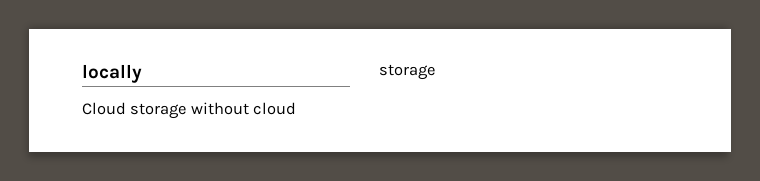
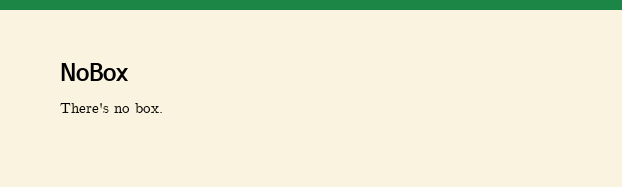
- locally
- Cloud storage without cloud storage
+ NoBox
+ There's no box.

